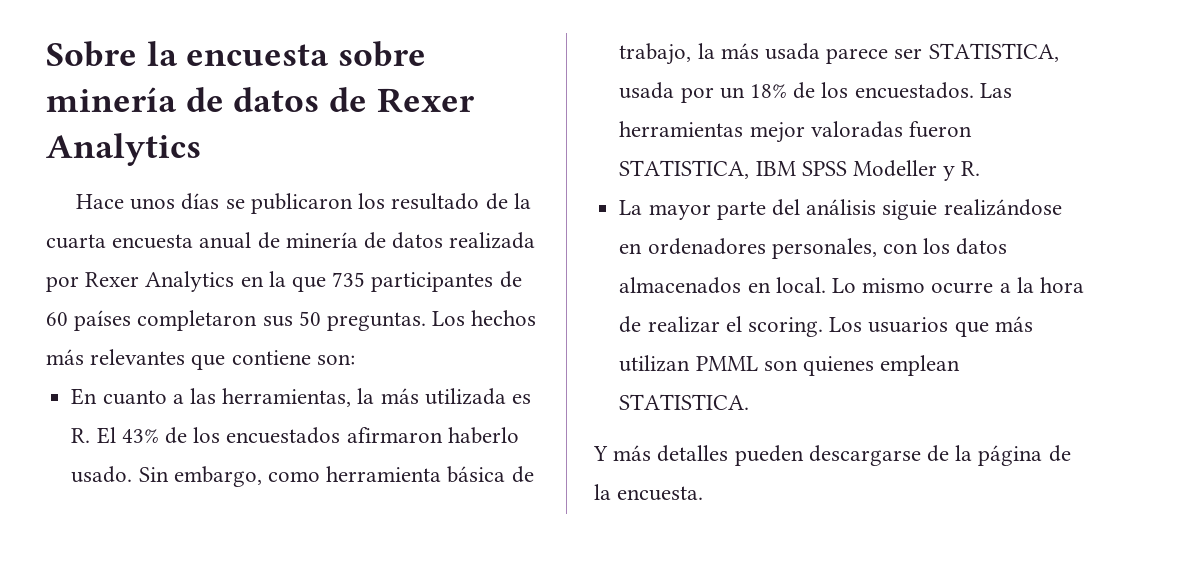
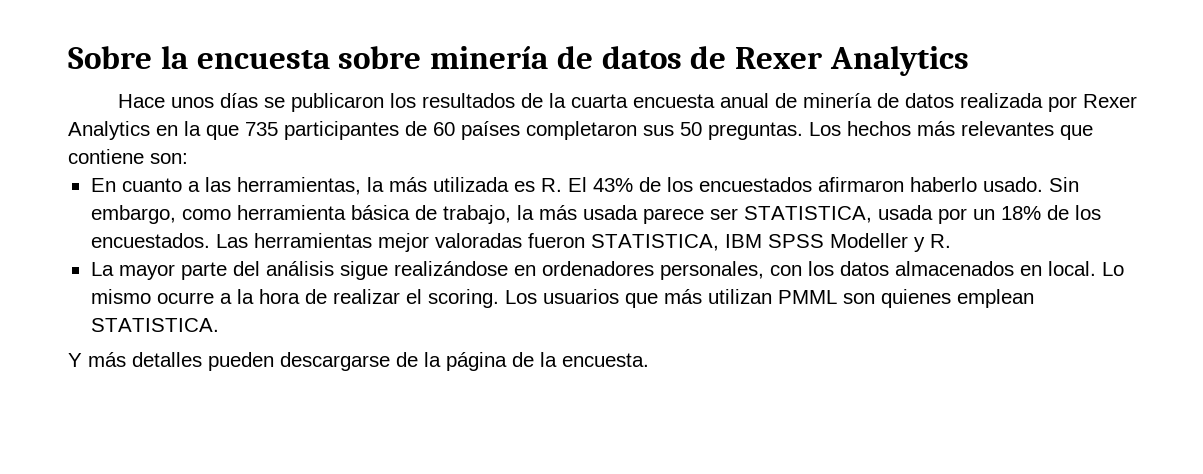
- Hace unos días se publicaron los resultado de la cuarta encuesta anual de minería de datos realizada por Rexer Analytics en la que 735 participantes de 60 países completaron sus 50 preguntas.
+ Hace unos días se publicaron los resultados de la cuarta encuesta anual de minería de datos realizada por Rexer Analytics en la que 735 participantes de 60 países completaron sus 50 preguntas.
- La mayor parte del análisis siguie realizándose en ordenadores personales, con los datos almacenados en local.
+ La mayor parte del análisis sigue realizándose en ordenadores personales, con los datos almacenados en local.

